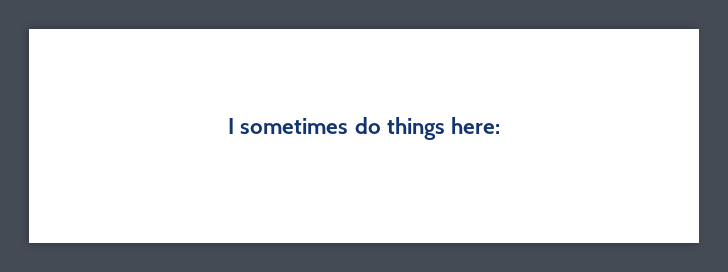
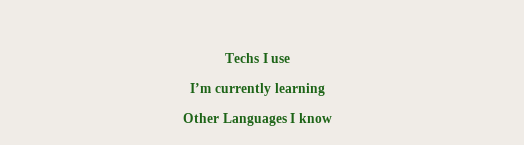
- I sometimes do things here:
+ Techs I use
+ I’m currently learning
+ Other Languages I know

